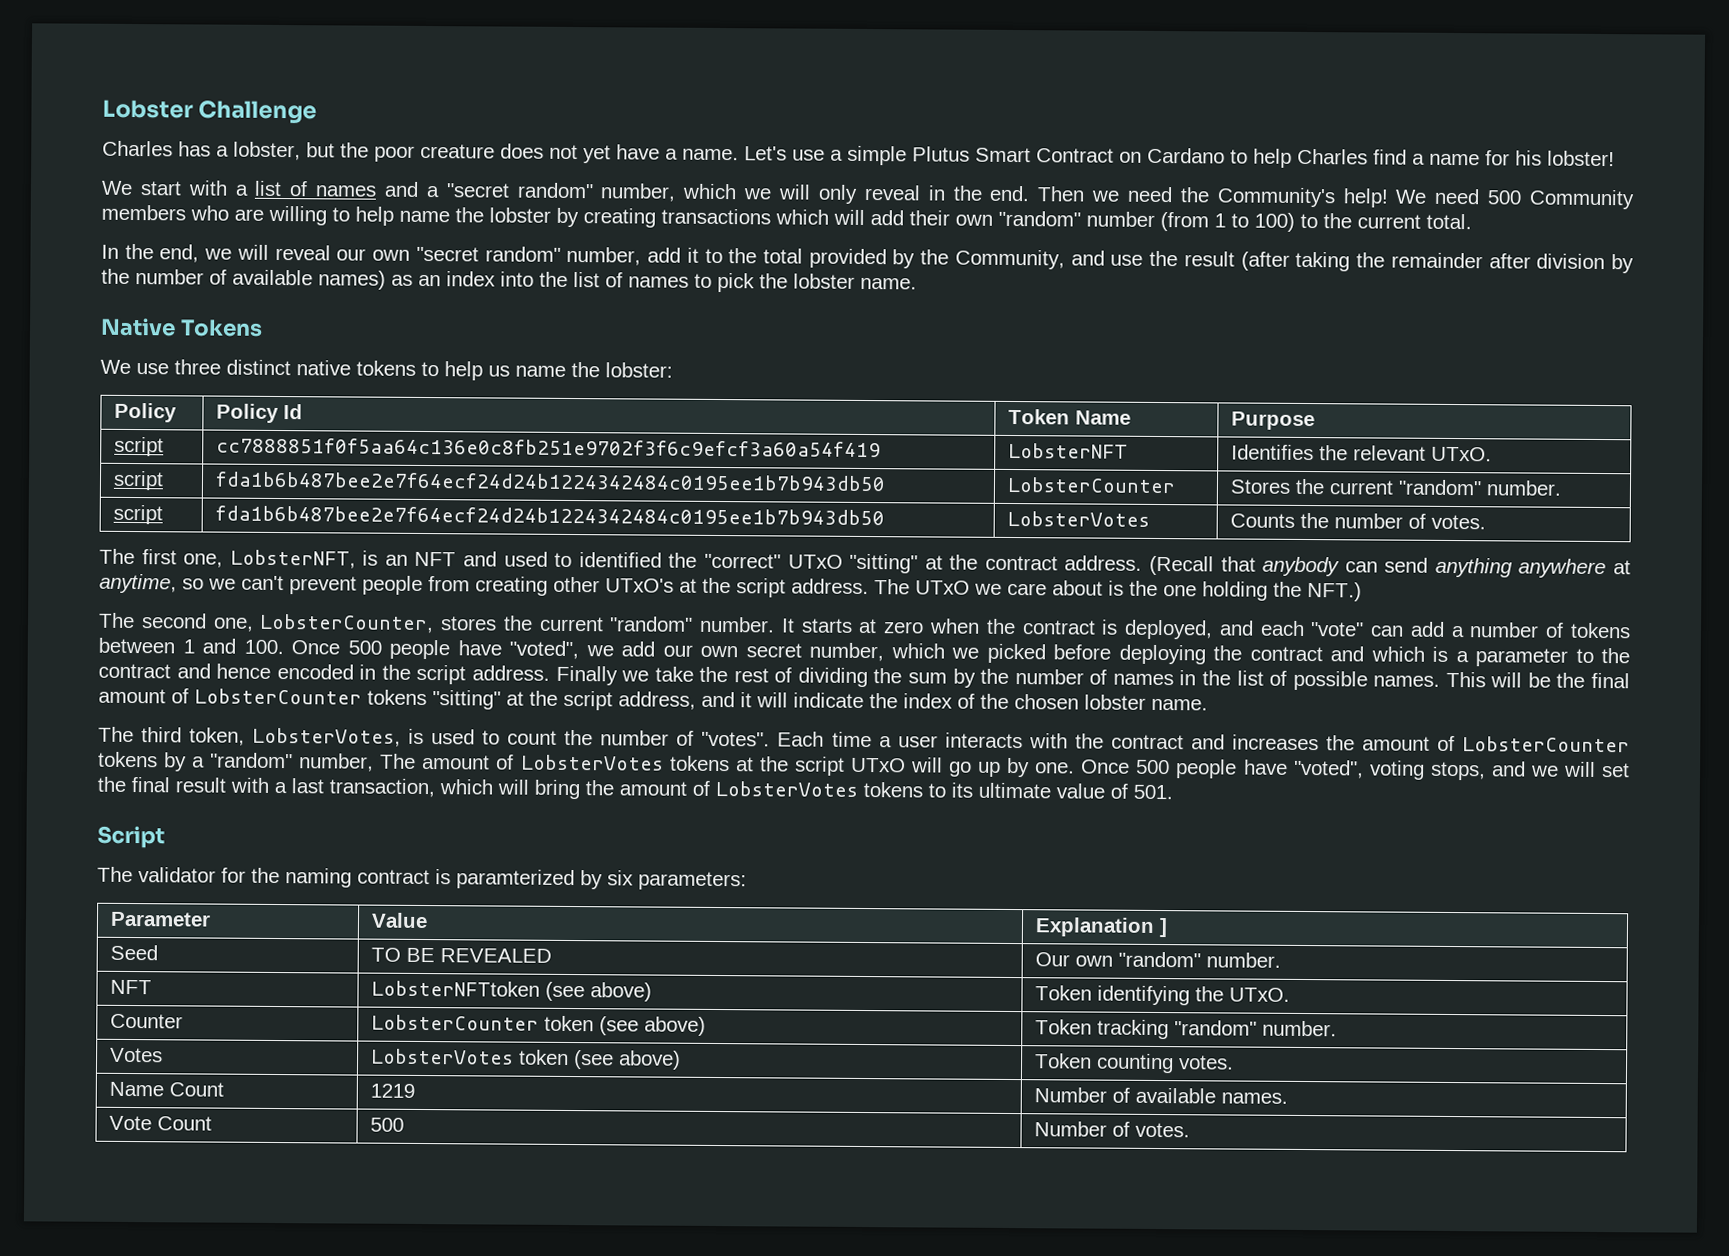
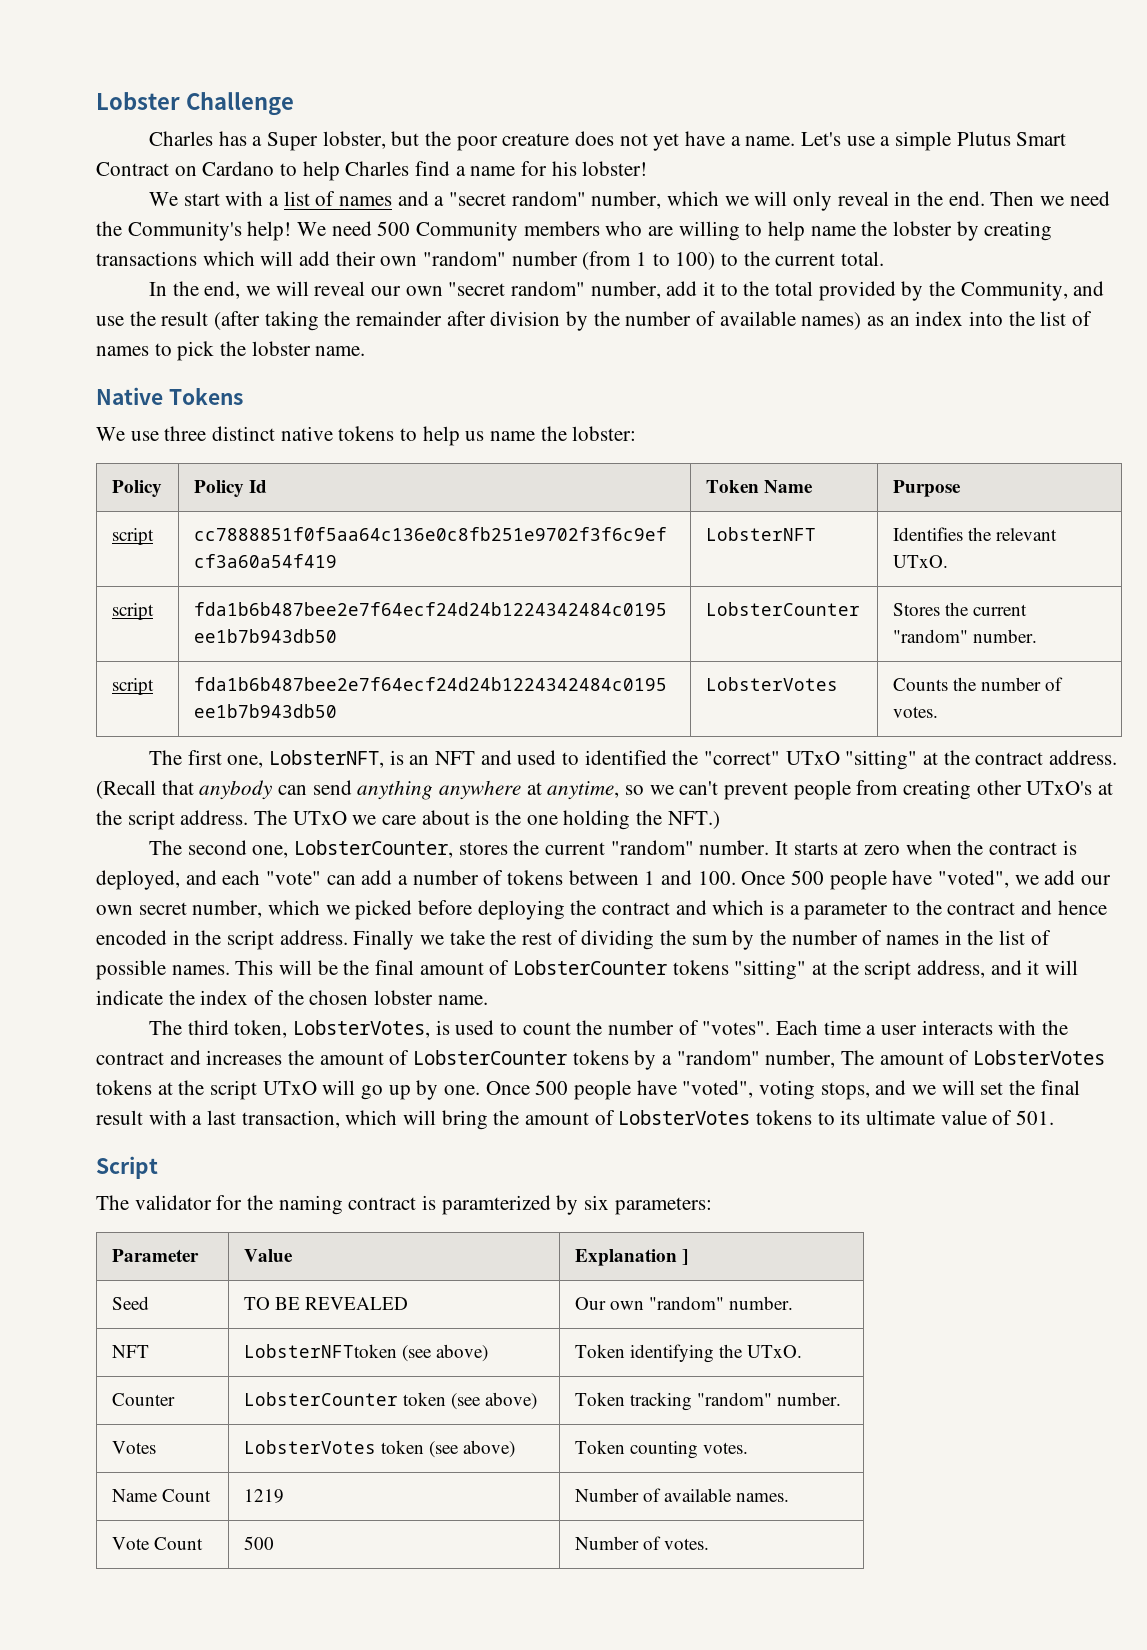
- Charles has a lobster, but the poor creature does not yet have a name.
+ Charles has a Super lobster, but the poor creature does not yet have a name.

